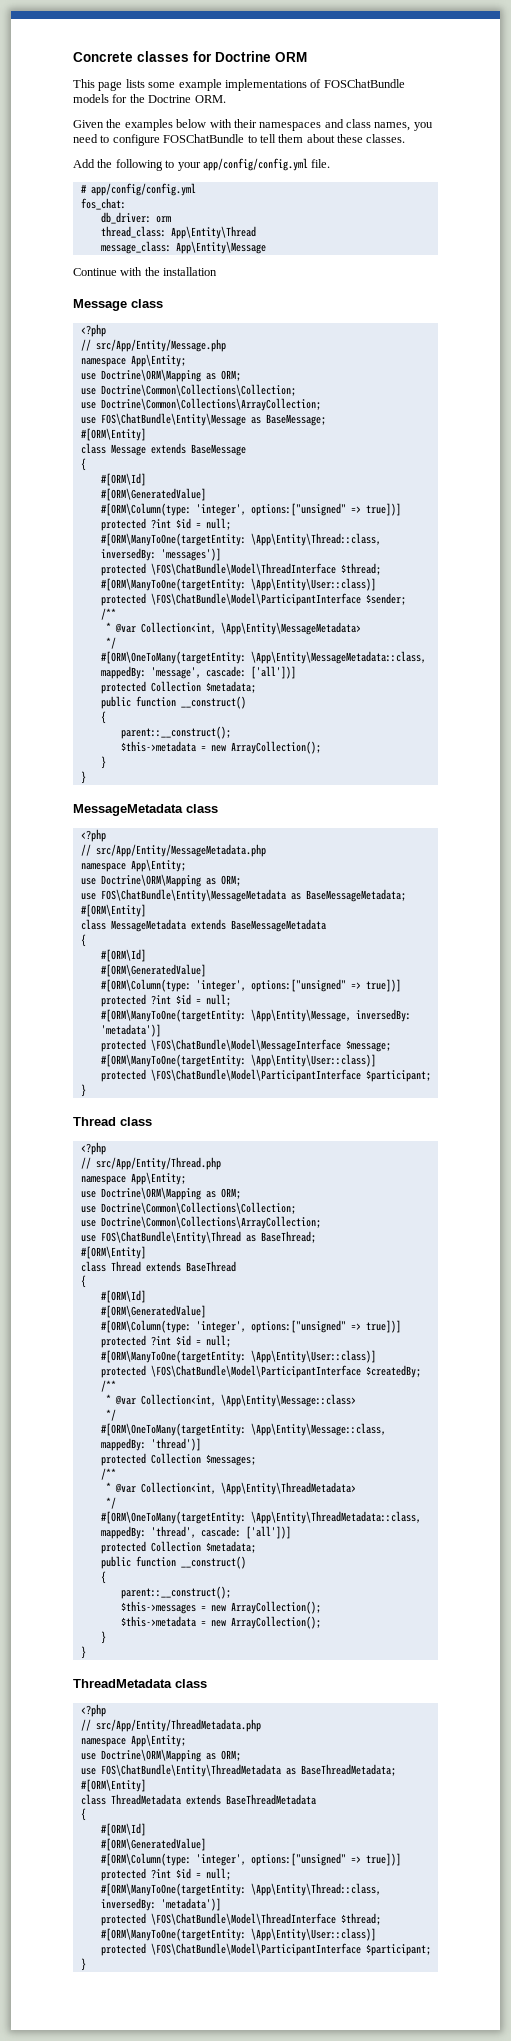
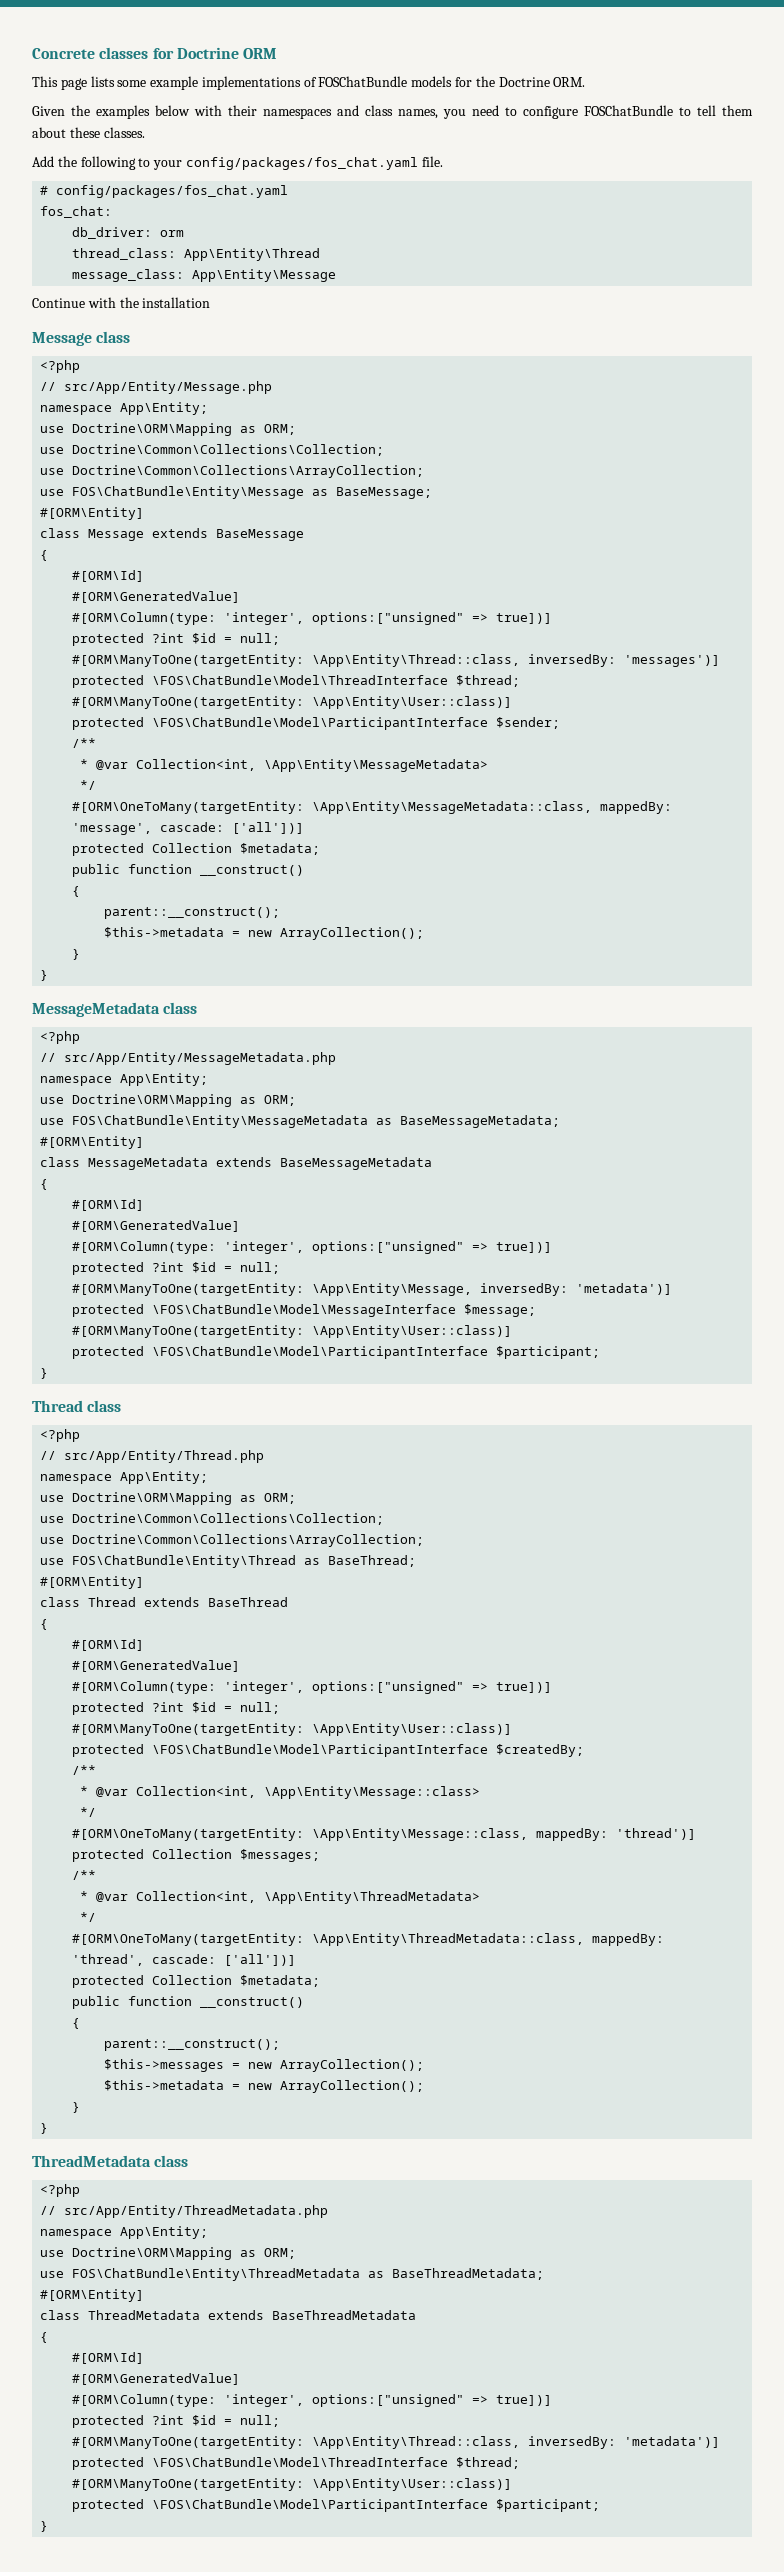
- Add the following to your app/config/config.yml file.
+ Add the following to your config/packages/fos_chat.yaml file.
- # app/config/config.yml
+ # config/packages/fos_chat.yaml

